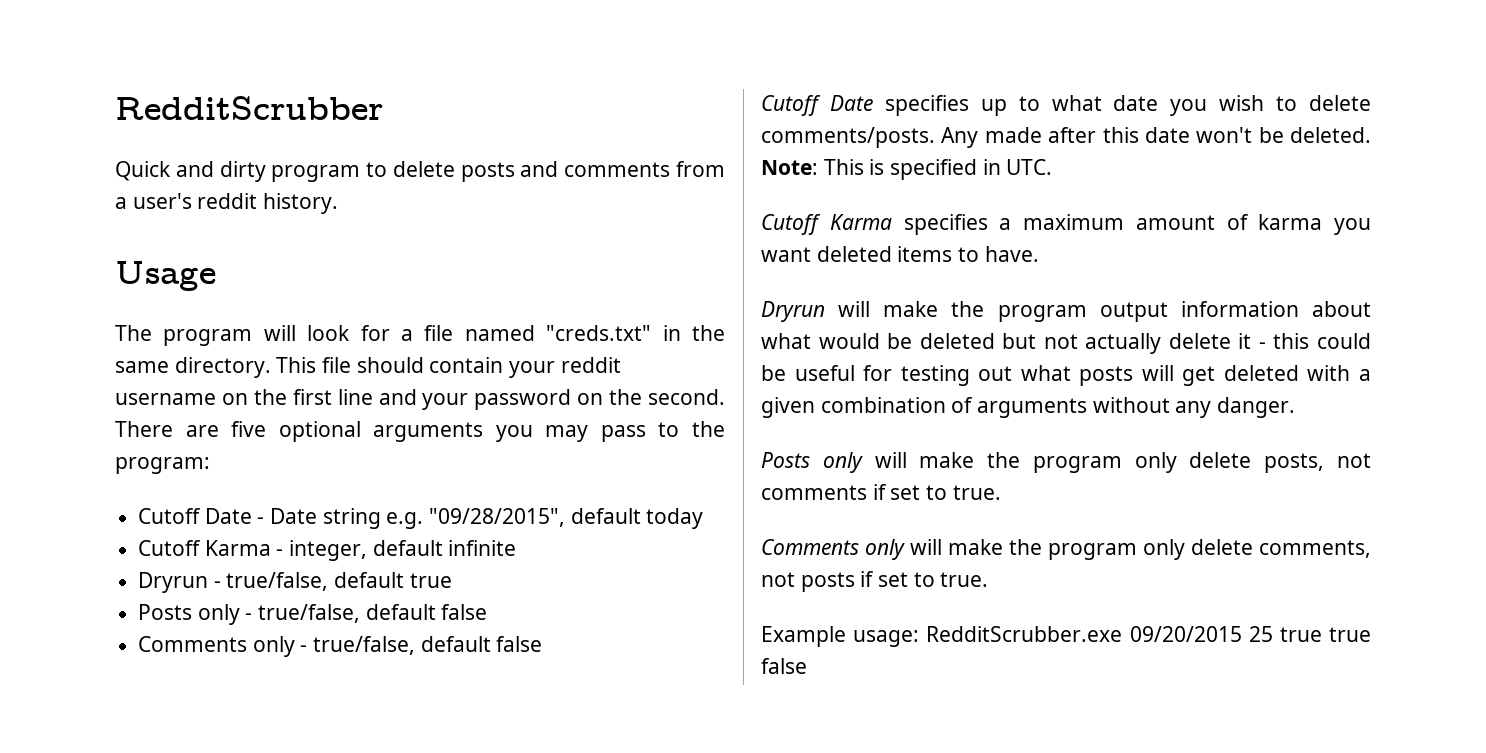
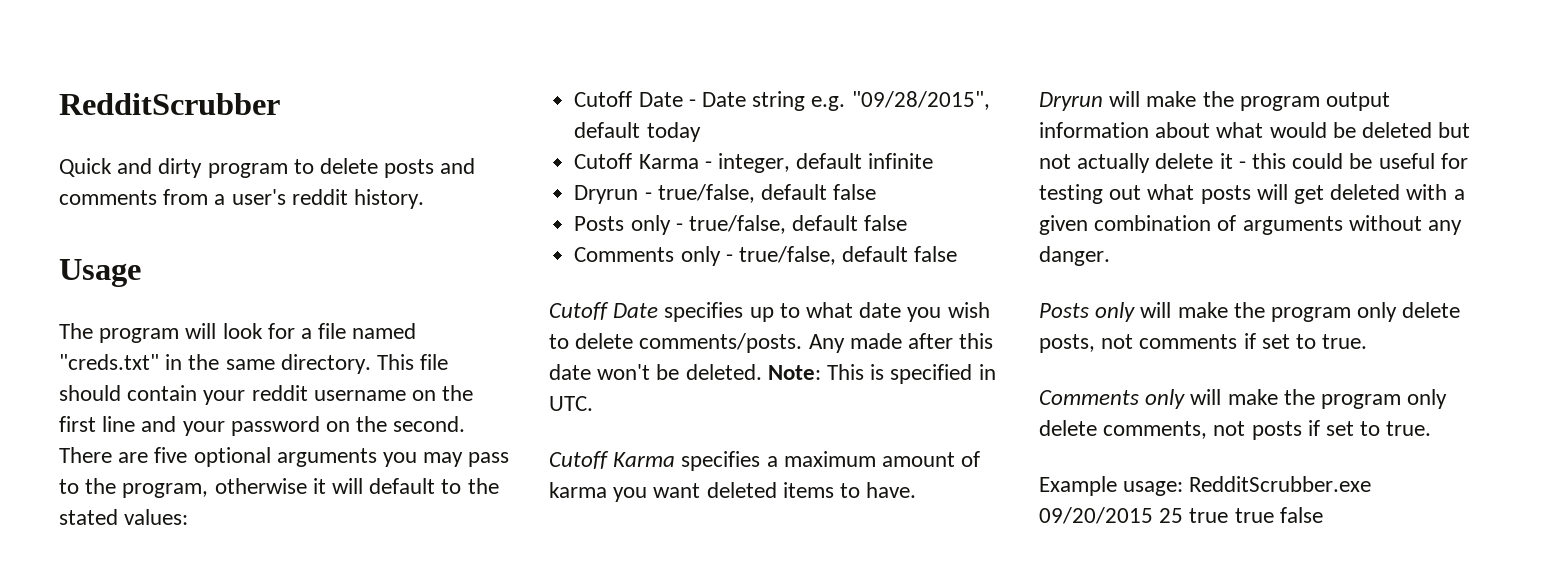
- There are five optional arguments you may pass to the program:
+ There are five optional arguments you may pass to the program, otherwise it will default to the stated values:
- Dryrun - true/false, default true
+ Dryrun - true/false, default false

